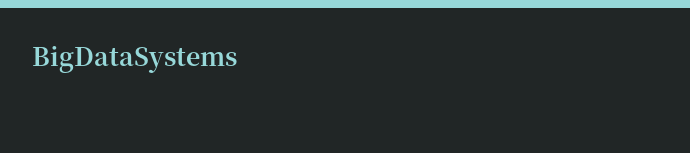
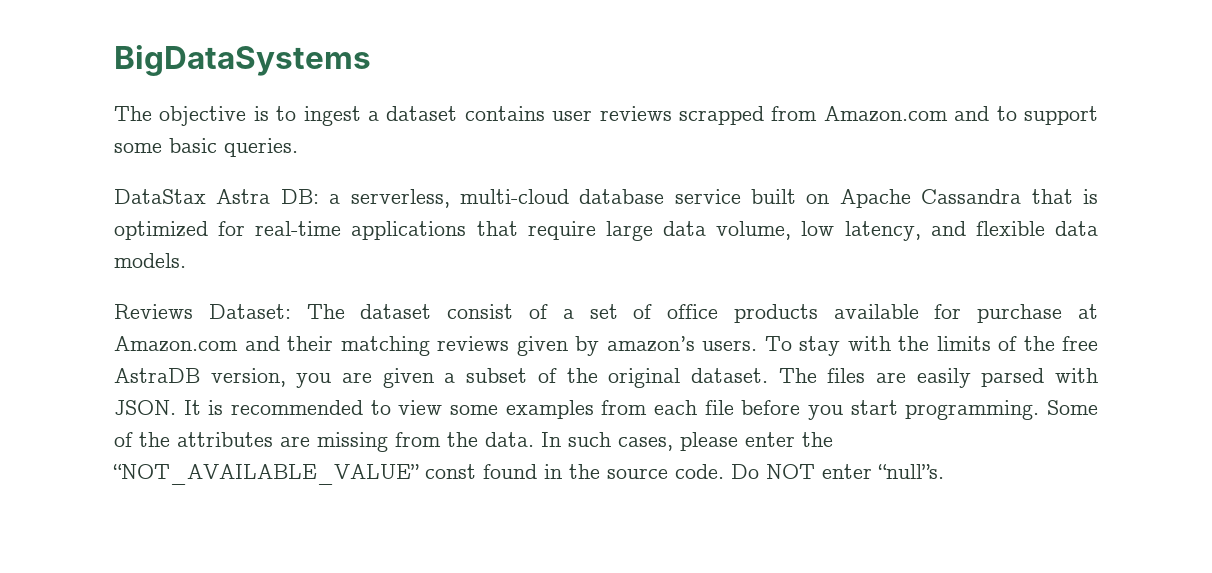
+ The objective is to ingest a dataset contains user reviews scrapped from Amazon.com and to support some basic queries.
+ DataStax Astra DB: a serverless, multi-cloud database service built on Apache Cassandra that is optimized for real-time applications that require large data volume, low latency, and flexible data models.
+ Reviews Dataset: The dataset consist of a set of office products available for purchase at Amazon.com and their matching reviews given by amazon’s users. To stay with the limits of the free AstraDB version, you are given a subset of the original dataset. The files are easily parsed with JSON. It is recommended to view some examples from each file before you start programming. Some of the attributes are missing from the data. In such cases, please enter the “NOT_AVAILABLE_VALUE” const found in the source code. Do NOT enter “null”s.

